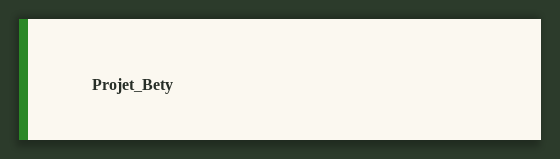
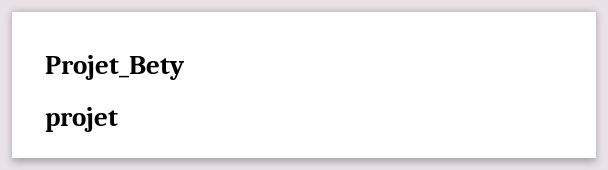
+ projet

